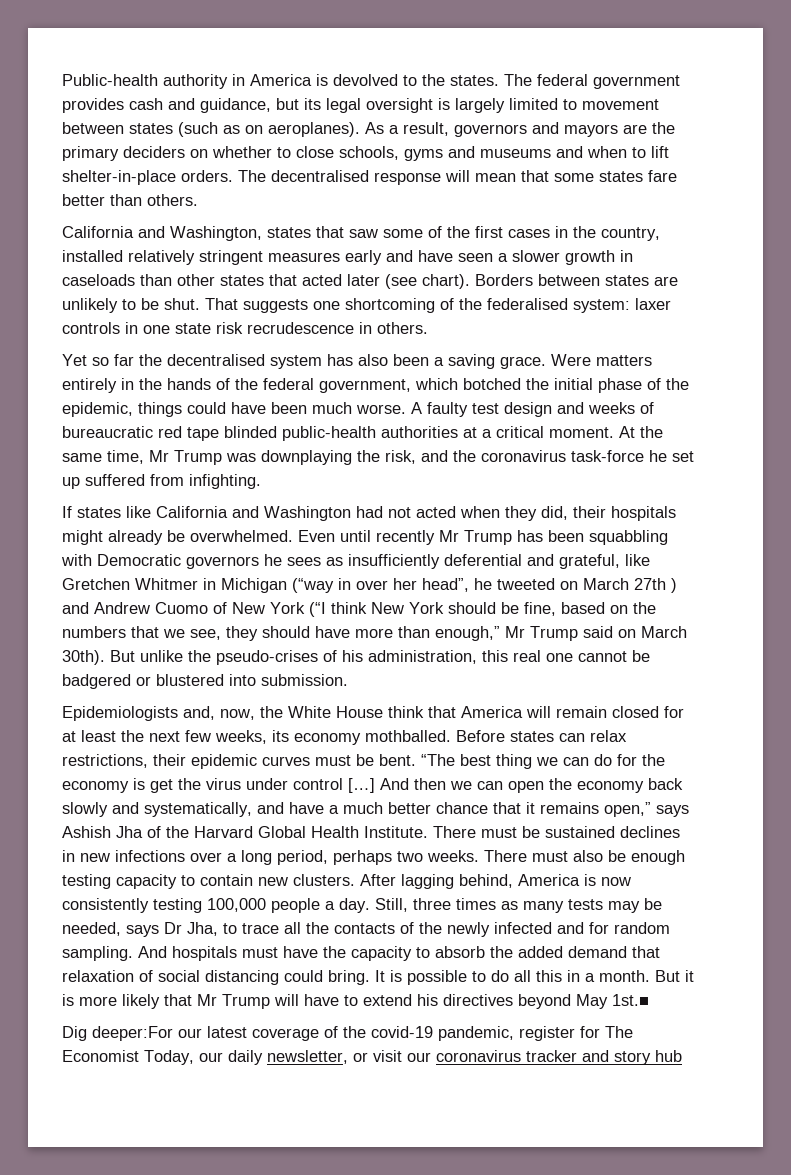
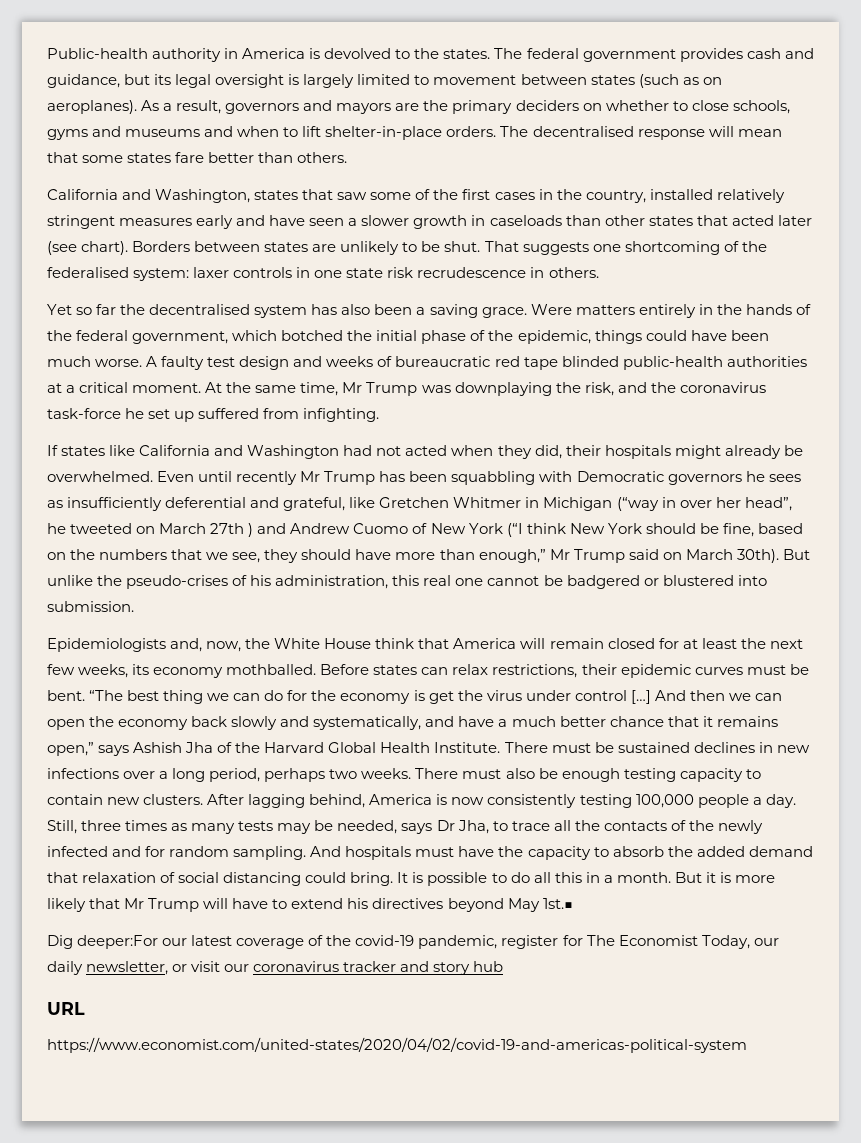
+ URL
+ https://www.economist.com/united-states/2020/04/02/covid-19-and-americas-political-system

